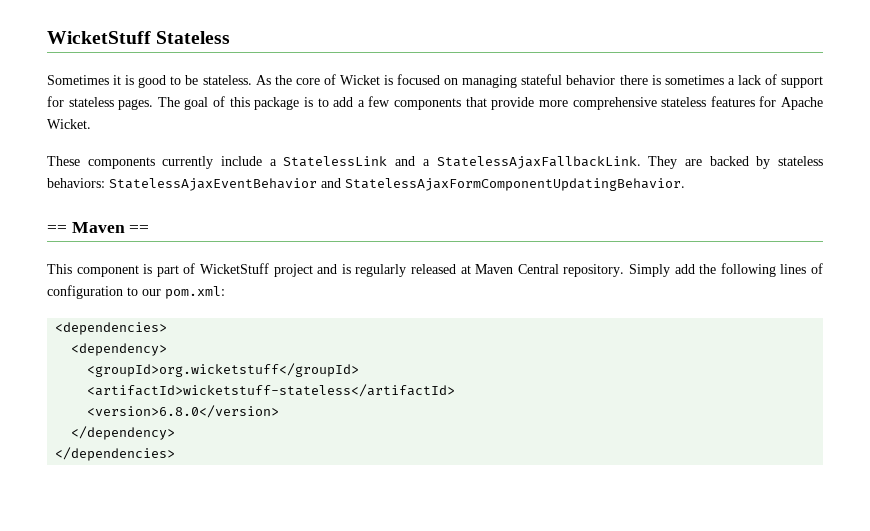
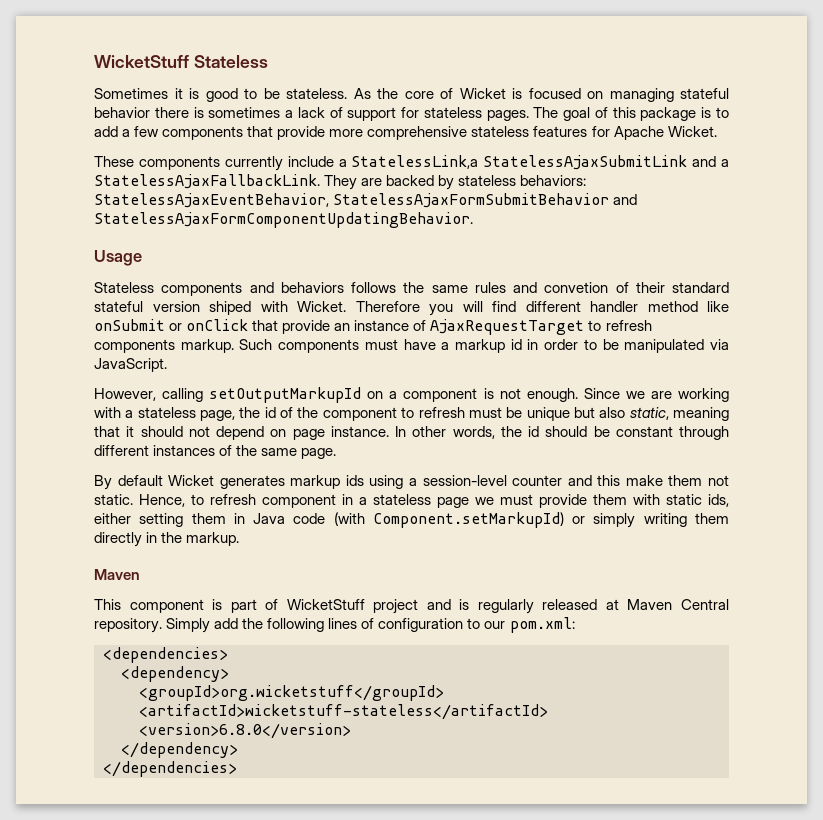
- These components currently include a StatelessLink and a StatelessAjaxFallbackLink.
+ These components currently include a StatelessLink,a StatelessAjaxSubmitLink and a StatelessAjaxFallbackLink.
- They are backed by stateless behaviors: StatelessAjaxEventBehavior and StatelessAjaxFormComponentUpdatingBehavior.
+ They are backed by stateless behaviors: StatelessAjaxEventBehavior, StatelessAjaxFormSubmitBehavior and StatelessAjaxFormComponentUpdatingBehavior.
- == Maven ==
+ Usage
+ Stateless components and behaviors follows the same rules and convetion of their standard stateful version shiped with Wicket. Therefore you will find different handler method like onSubmit or onClick that provide an instance of AjaxRequestTarget to refresh components markup. Such components must have a markup id in order to be manipulated via JavaScript.
+ However, calling setOutputMarkupId on a component is not enough. Since we are working with a stateless page, the id of the component to refresh must be unique but also static, meaning that it should not depend on page instance. In other words, the id should be constant through different instances of the same page.
+ By default Wicket generates markup ids using a session-level counter and this make them not static. Hence, to refresh component in a stateless page we must provide them with static ids, either setting them in Java code (with Component.setMarkupId) or simply writing them directly in the markup.
+ Maven

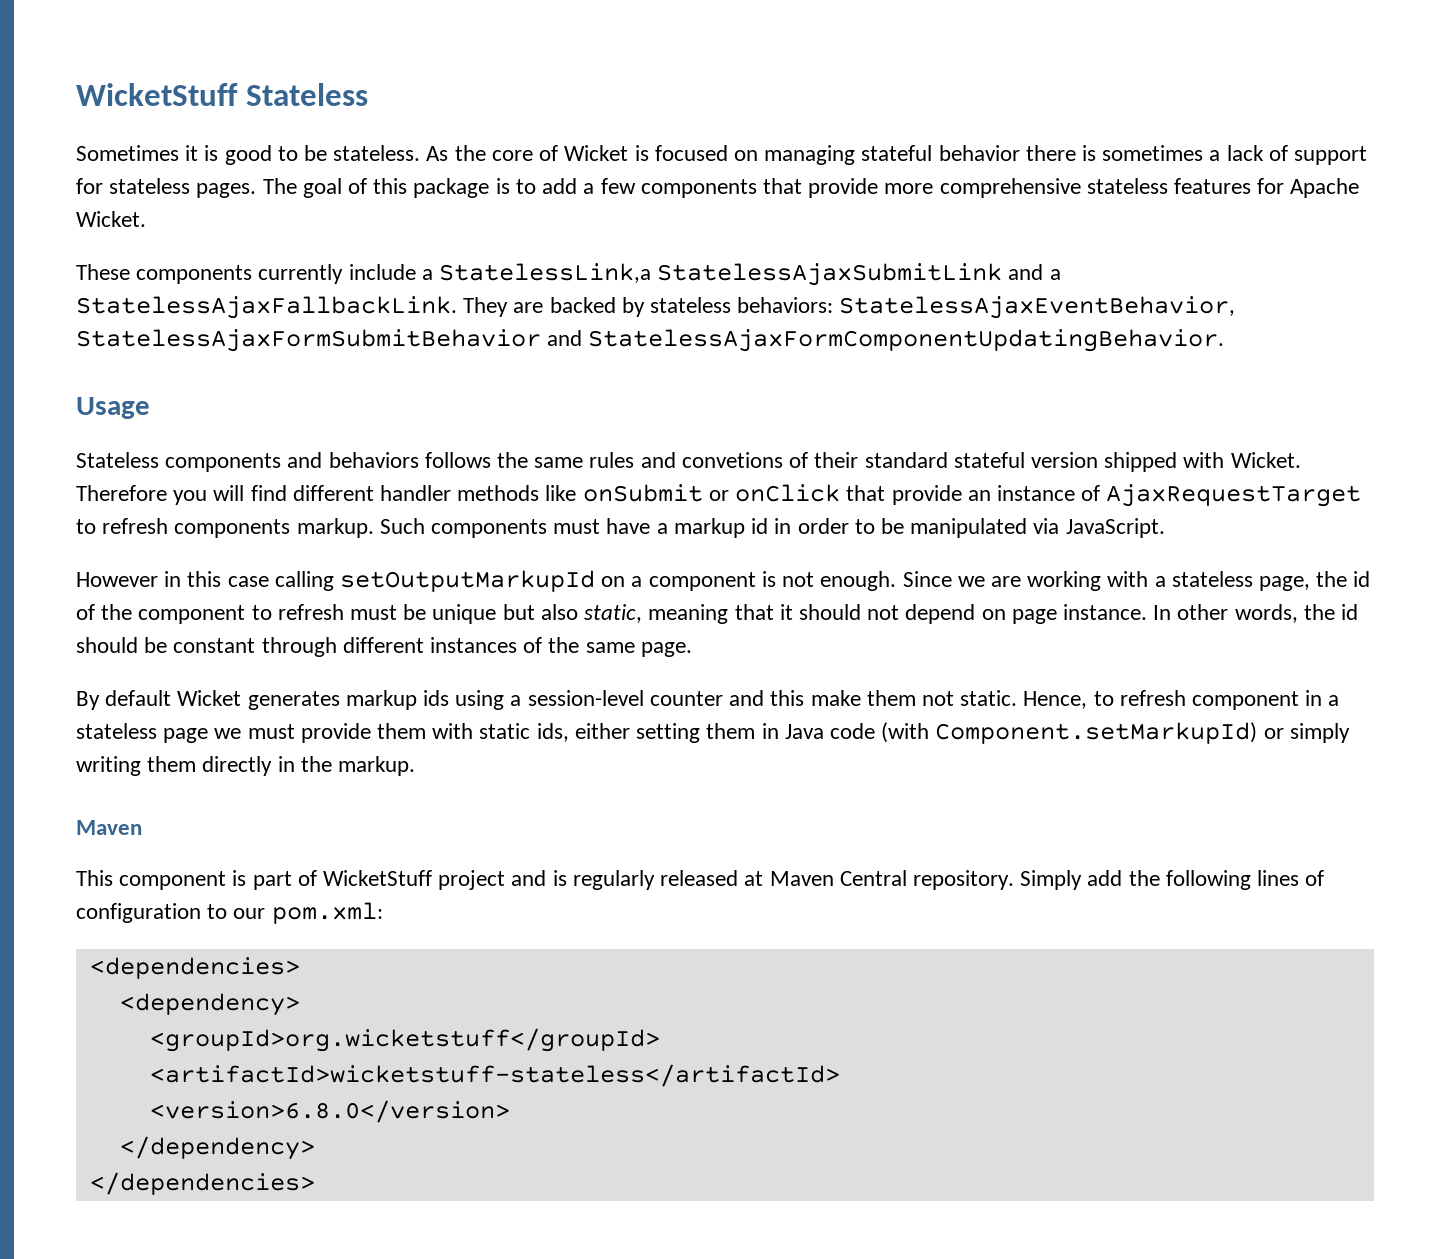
- Stateless components and behaviors follows the same rules and convetion of their standard stateful version shiped with Wicket.
+ Stateless components and behaviors follows the same rules and convetions of their standard stateful version shipped with Wicket.
- Therefore you will find different handler method like onSubmit or onClick that provide an instance of AjaxRequestTarget to refresh components markup.
+ Therefore you will find different handler methods like onSubmit or onClick that provide an instance of AjaxRequestTarget to refresh components markup.
- However, calling setOutputMarkupId on a component is not enough.
+ However in this case calling setOutputMarkupId on a component is not enough.

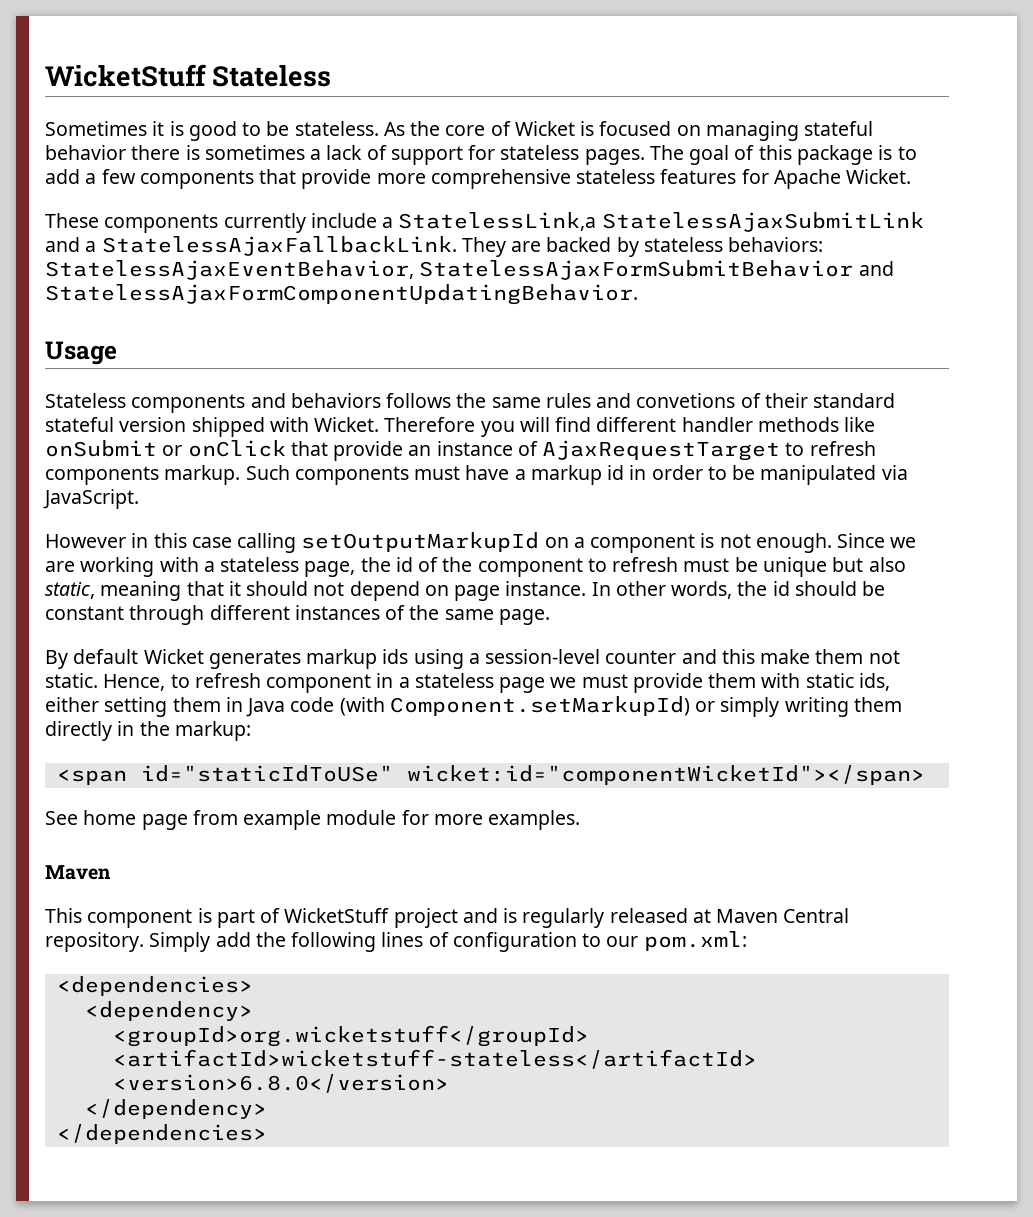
- Hence, to refresh component in a stateless page we must provide them with static ids, either setting them in Java code (with Component.setMarkupId) or simply writing them directly in the markup.
+ Hence, to refresh component in a stateless page we must provide them with static ids, either setting them in Java code (with Component.setMarkupId) or simply writing them directly in the markup:
+ <span id="staticIdToUSe" wicket:id="componentWicketId"></span>
+ See home page from example module for more examples.

